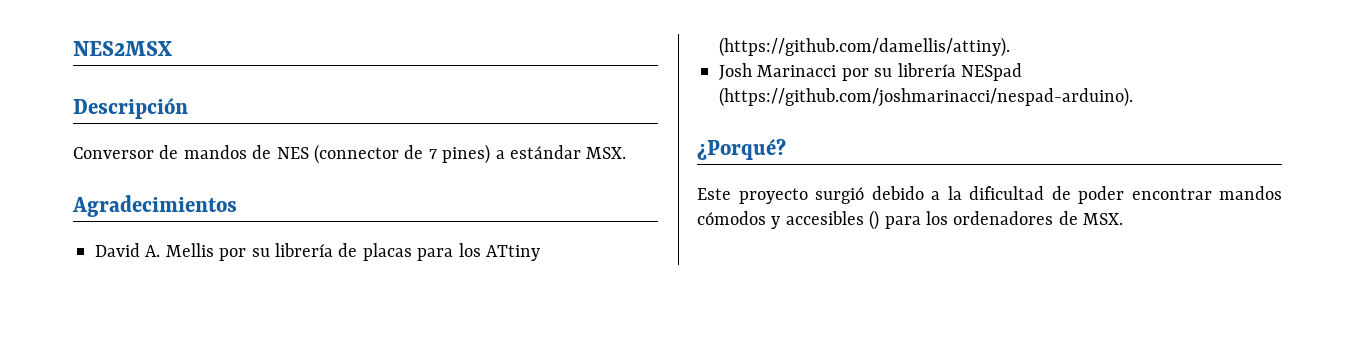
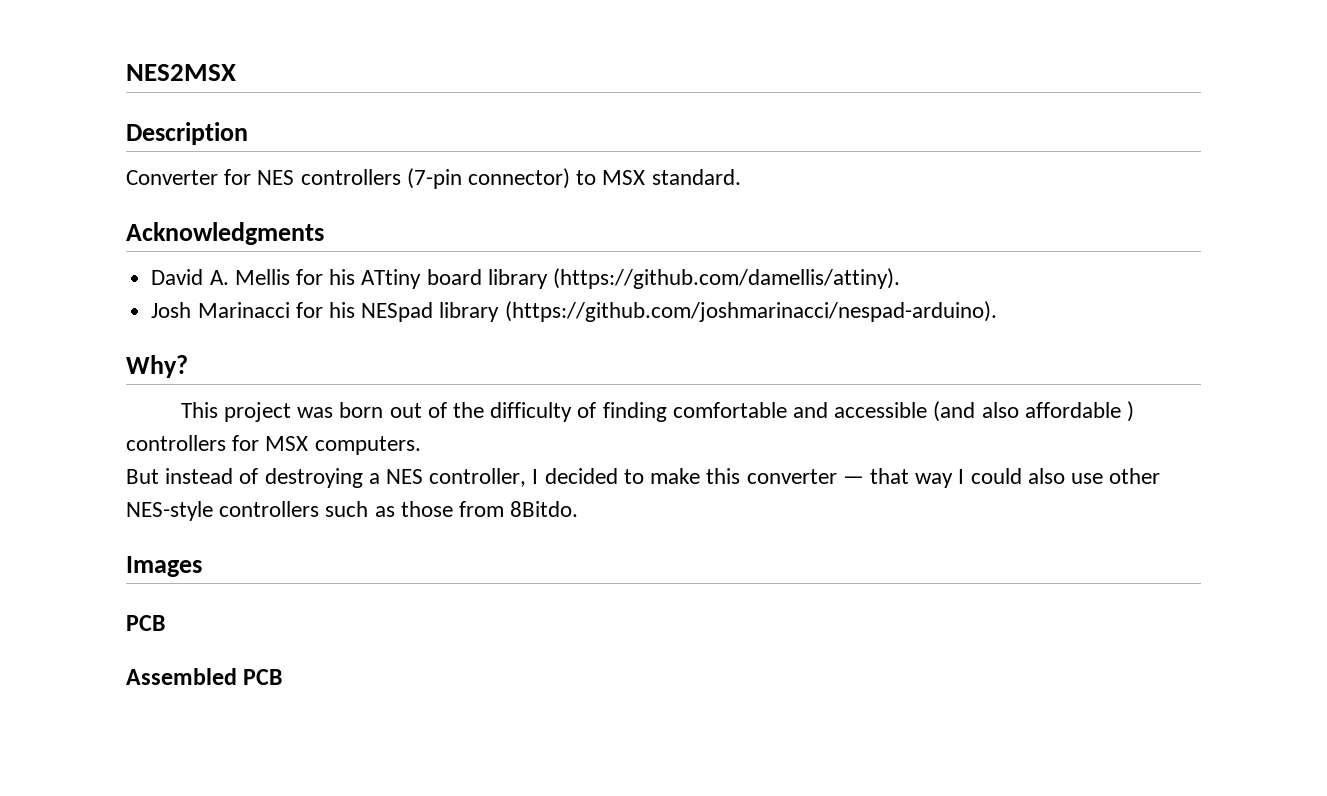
- Descripción
- Conversor de mandos de NES (connector de 7 pines) a estándar MSX.
- Agradecimientos
- David A. Mellis por su librería de placas para los ATtiny (https://github.com/damellis/attiny).
- Josh Marinacci por su librería NESpad (https://github.com/joshmarinacci/nespad-arduino).
- ¿Porqué?
- Este proyecto surgió debido a la dificultad de poder encontrar mandos cómodos y accesibles () para los ordenadores de MSX.
+ Description
+ Converter for NES controllers (7-pin connector) to MSX standard.
+ Acknowledgments
+ David A. Mellis for his ATtiny board library (https://github.com/damellis/attiny).
+ Josh Marinacci for his NESpad library (https://github.com/joshmarinacci/nespad-arduino).
+ Why?
+ This project was born out of the difficulty of finding comfortable and accessible (and also affordable ) controllers for MSX computers.
+ But instead of destroying a NES controller, I decided to make this converter — that way I could also use other NES-style controllers such as those from 8Bitdo.
+ Images
+ PCB
+ Assembled PCB

